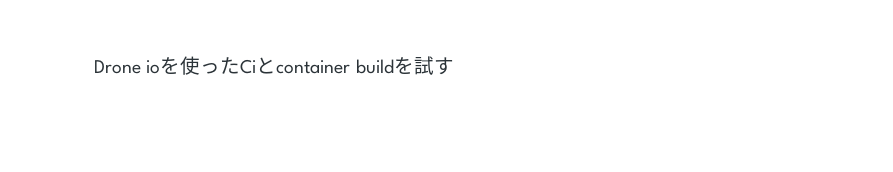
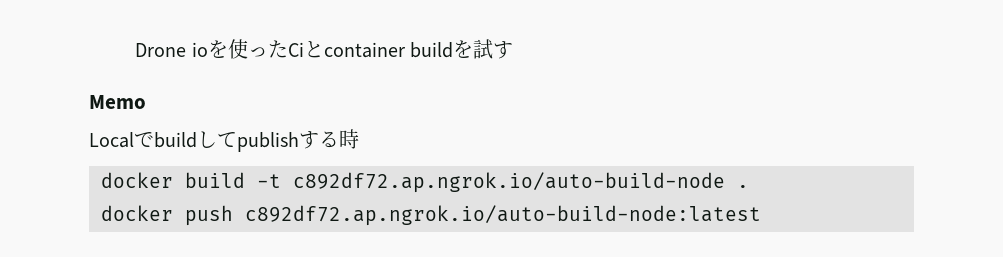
+ Memo
+ Localでbuildしてpublishする時
+ docker build -t c892df72.ap.ngrok.io/auto-build-node .
+ docker push c892df72.ap.ngrok.io/auto-build-node:latest

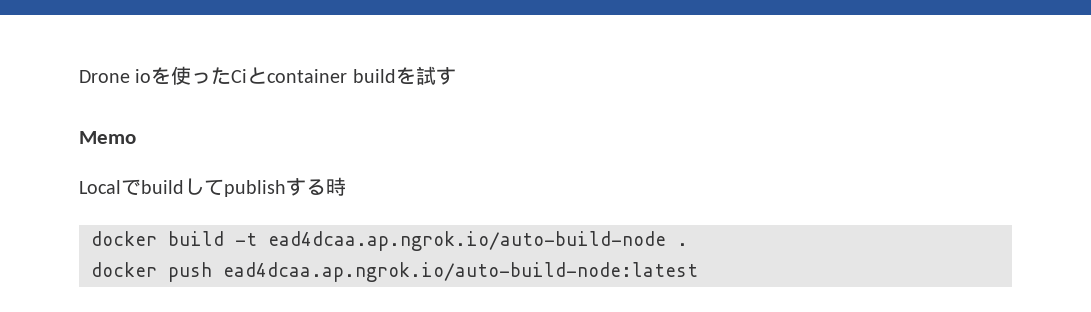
- docker build -t c892df72.ap.ngrok.io/auto-build-node .
+ docker build -t ead4dcaa.ap.ngrok.io/auto-build-node .
- docker push c892df72.ap.ngrok.io/auto-build-node:latest
+ docker push ead4dcaa.ap.ngrok.io/auto-build-node:latest

